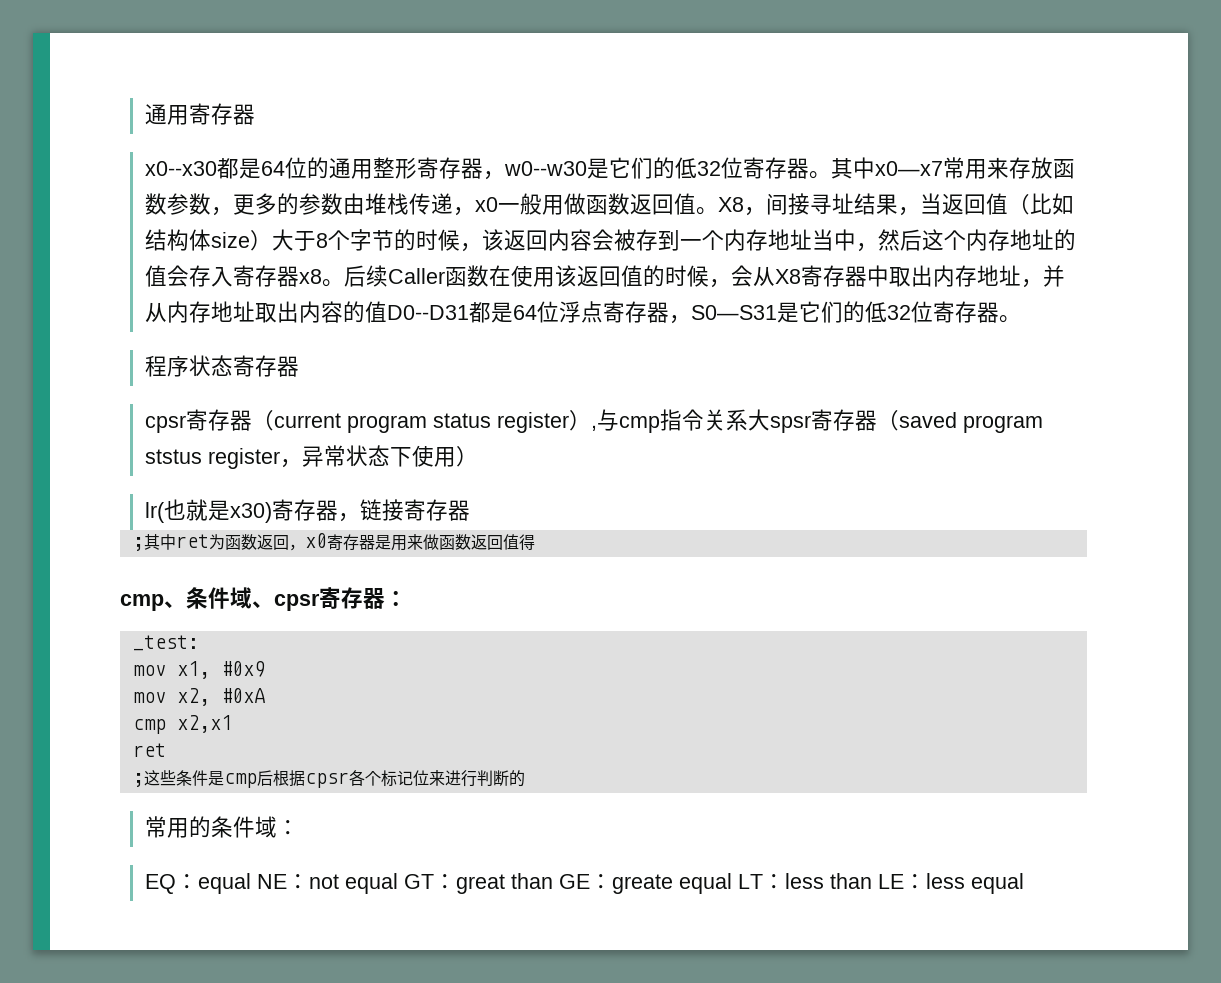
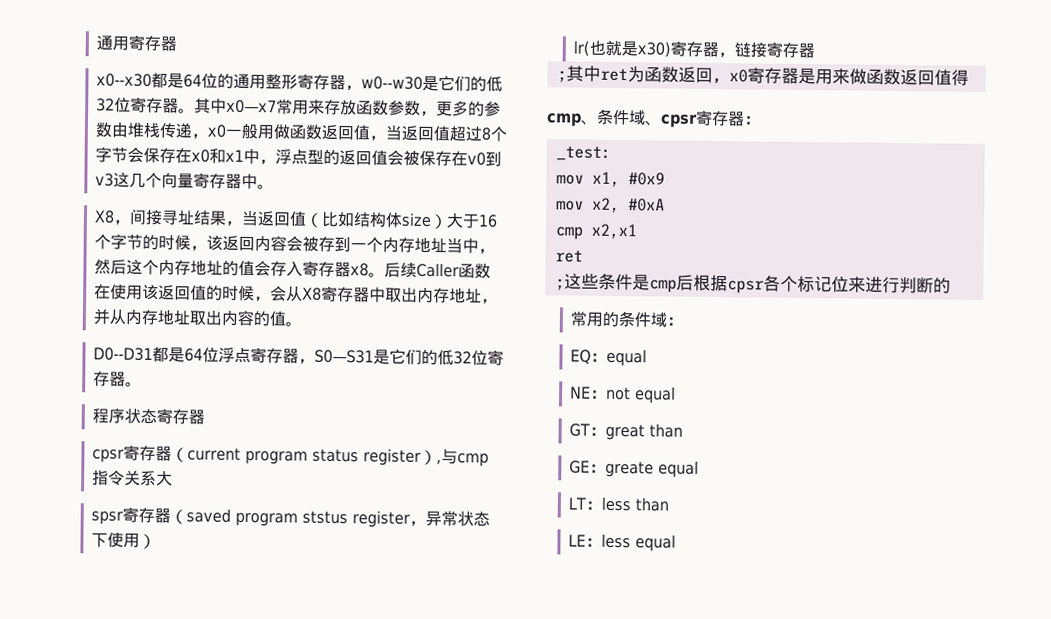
- 其中x0—x7常用来存放函数参数，更多的参数由堆栈传递，x0一般用做函数返回值。X8，间接寻址结果，当返回值（比如结构体size）大于8个字节的时候，该返回内容会被存到一个内存地址当中，然后这个内存地址的值会存入寄存器x8。
+ 其中x0—x7常用来存放函数参数，更多的参数由堆栈传递，x0一般用做函数返回值，当返回值超过8个字节会保存在x0和x1中，浮点型的返回值会被保存在v0到v3这几个向量寄存器中。
+ X8，间接寻址结果，当返回值（比如结构体size）大于16个字节的时候，该返回内容会被存到一个内存地址当中，然后这个内存地址的值会存入寄存器x8。
- 后续Caller函数在使用该返回值的时候，会从X8寄存器中取出内存地址，并从内存地址取出内容的值D0--D31都是64位浮点寄存器，S0—S31是它们的低32位寄存器。
+ 后续Caller函数在使用该返回值的时候，会从X8寄存器中取出内存地址，并从内存地址取出内容的值。
+ D0--D31都是64位浮点寄存器，S0—S31是它们的低32位寄存器。
- cpsr寄存器（current program status register）,与cmp指令关系大spsr寄存器（saved program ststus register，异常状态下使用）
+ cpsr寄存器（current program status register）,与cmp指令关系大
+ spsr寄存器（saved program ststus register，异常状态下使用）
- EQ：equal NE：not equal GT：great than GE：greate equal LT：less than LE：less equal
+ EQ：equal
+ NE：not equal
+ GT：great than
+ GE：greate equal
+ LT：less than
+ LE：less equal

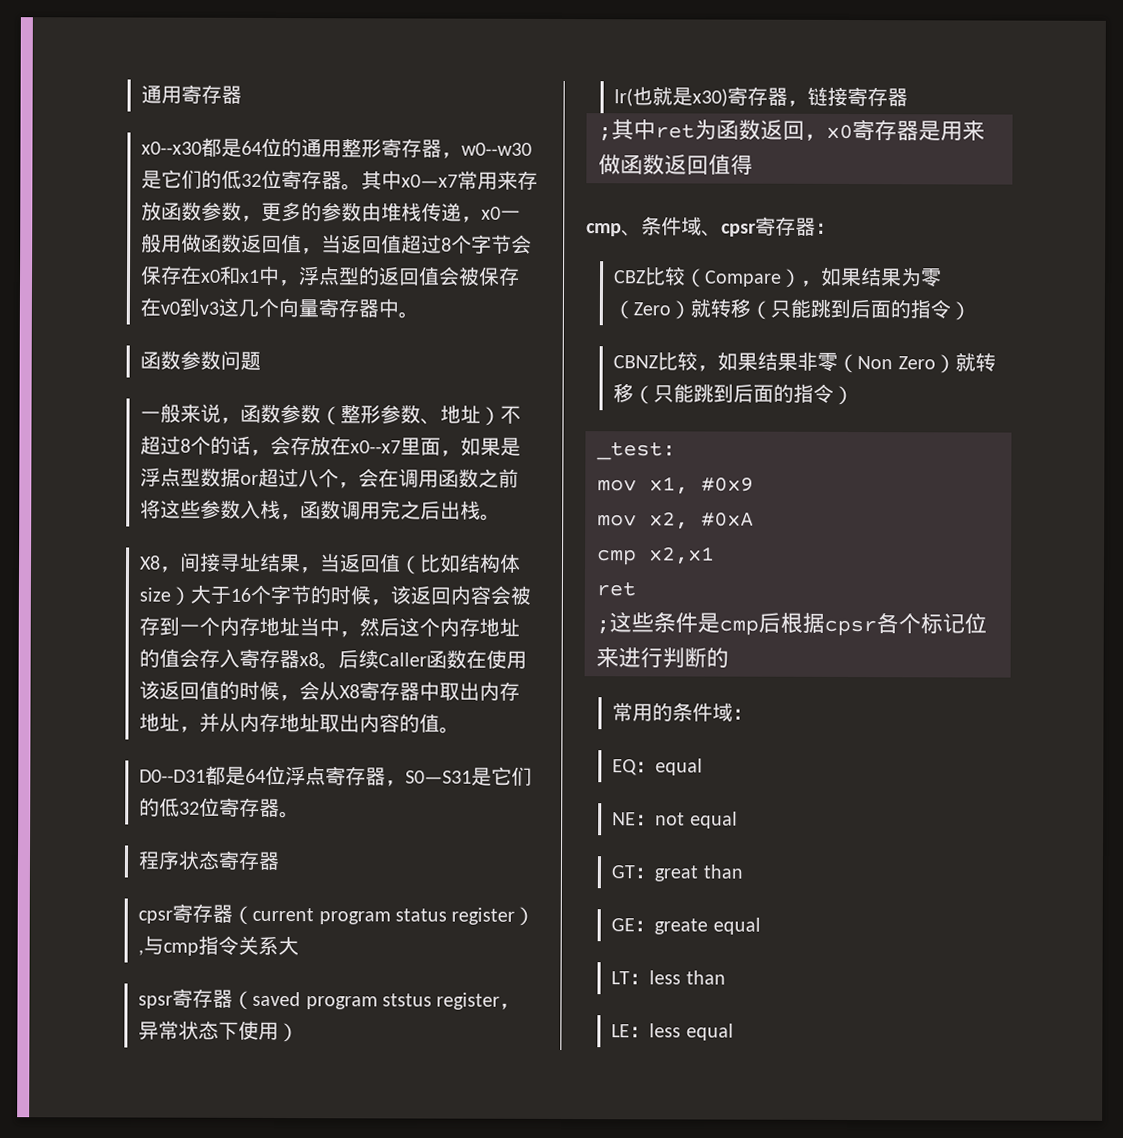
+ 函数参数问题
+ 一般来说，函数参数（整形参数、地址）不超过8个的话，会存放在x0--x7里面，如果是浮点型数据or超过八个，会在调用函数之前将这些参数入栈，函数调用完之后出栈。
+ CBZ比较（Compare），如果结果为零（Zero）就转移（只能跳到后面的指令）
+ CBNZ比较，如果结果非零（Non Zero）就转移（只能跳到后面的指令）

